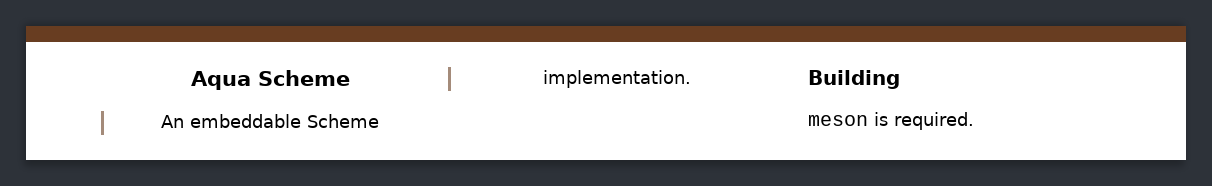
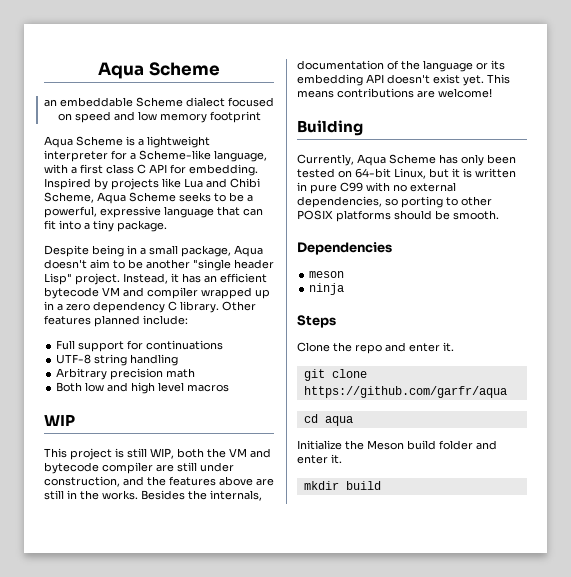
- An embeddable Scheme implementation.
+ an embeddable Scheme dialect focused on speed and low memory footprint
+ Aqua Scheme is a lightweight interpreter for a Scheme-like language, with a first class C API for embedding. Inspired by projects like Lua and Chibi Scheme, Aqua Scheme seeks to be a powerful, expressive language that can fit into a tiny package.
+ Despite being in a small package, Aqua doesn't aim to be another "single header Lisp" project. Instead, it has an efficient bytecode VM and compiler wrapped up in a zero dependency C library. Other features planned include:
+ Full support for continuations
+ UTF-8 string handling
+ Arbitrary precision math
+ Both low and high level macros
+ WIP
+ This project is still WIP, both the VM and bytecode compiler are still under construction, and the features above are still in the works. Besides the internals, documentation of the language or its embedding API doesn't exist yet. This means contributions are welcome!
  Building
- meson is required.
+ Currently, Aqua Scheme has only been tested on 64-bit Linux, but it is written in pure C99 with no external dependencies, so porting to other POSIX platforms should be smooth.
+ Dependencies
+ meson
+ ninja
+ Steps
+ Clone the repo and enter it.
+ git clone https://github.com/garfr/aqua
+ cd aqua
+ Initialize the Meson build folder and enter it.
+ mkdir build

